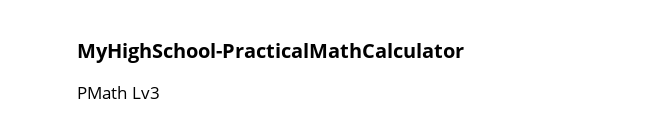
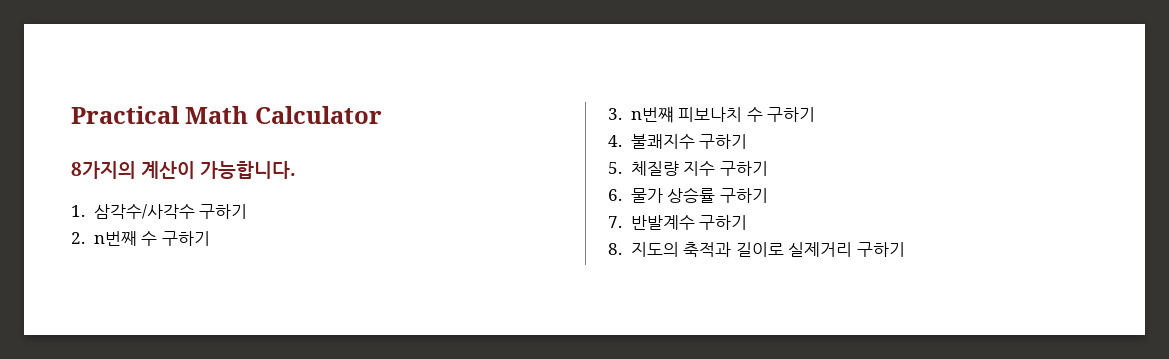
- MyHighSchool-PracticalMathCalculator
- PMath Lv3
+ Practical Math Calculator
+ 8가지의 계산이 가능합니다.
+ 1. 삼각수/사각수 구하기
+ 2. n번째 수 구하기
+ 3. n번쨰 피보나치 수 구하기
+ 4. 불쾌지수 구하기
+ 5. 체질량 지수 구하기
+ 6. 물가 상승률 구하기
+ 7. 반발계수 구하기
+ 8. 지도의 축적과 길이로 실제거리 구하기

